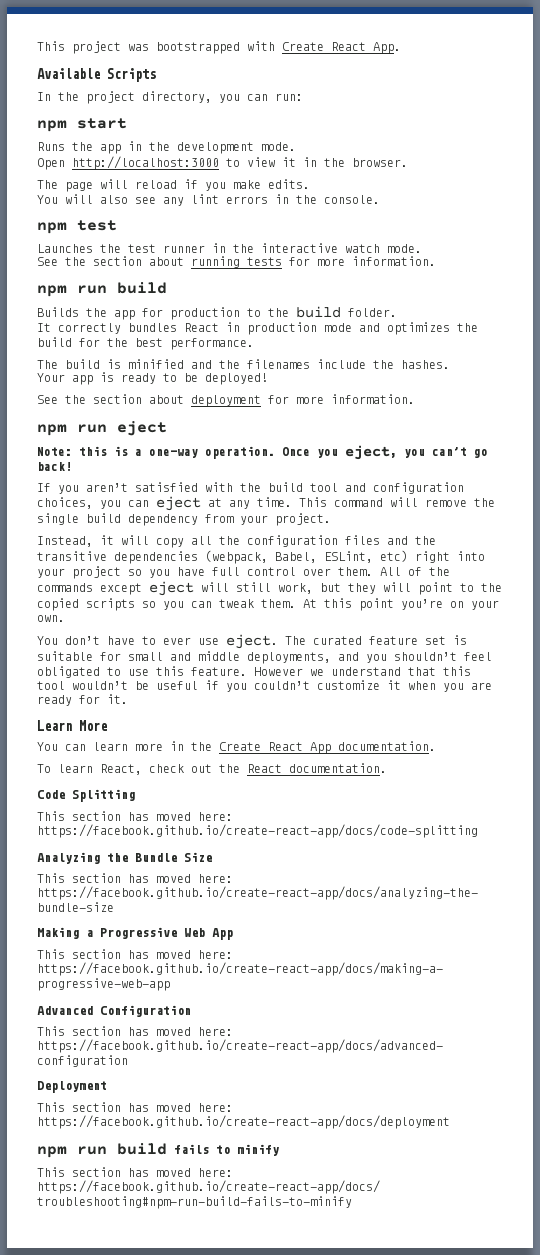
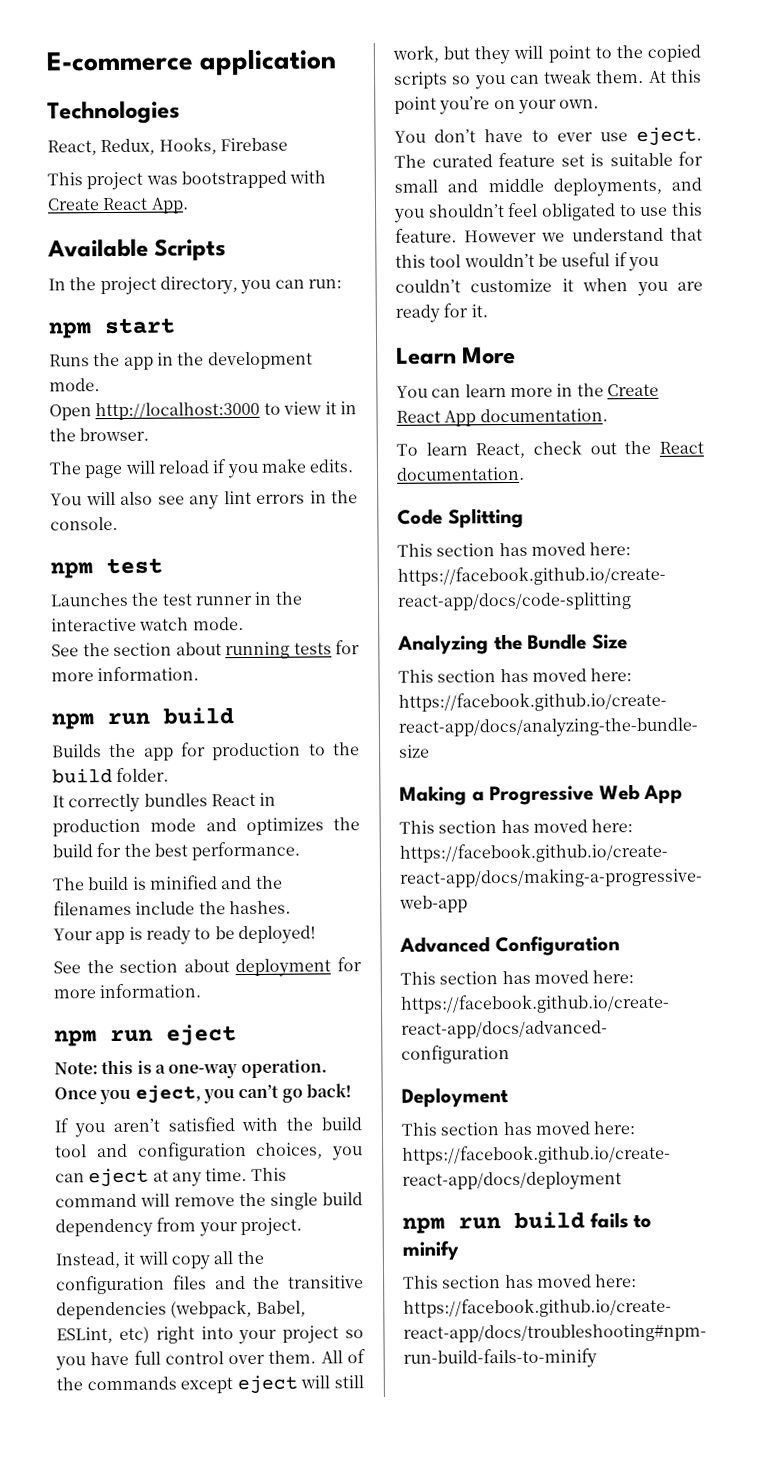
+ E-commerce application
+ Technologies
+ React, Redux, Hooks, Firebase

